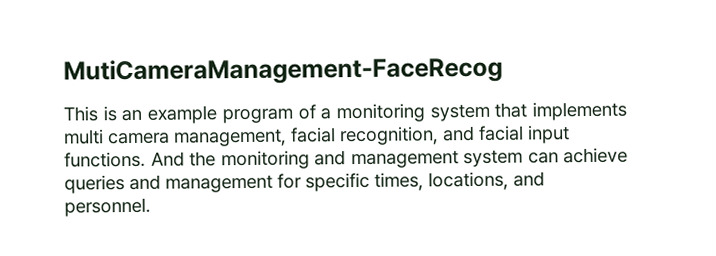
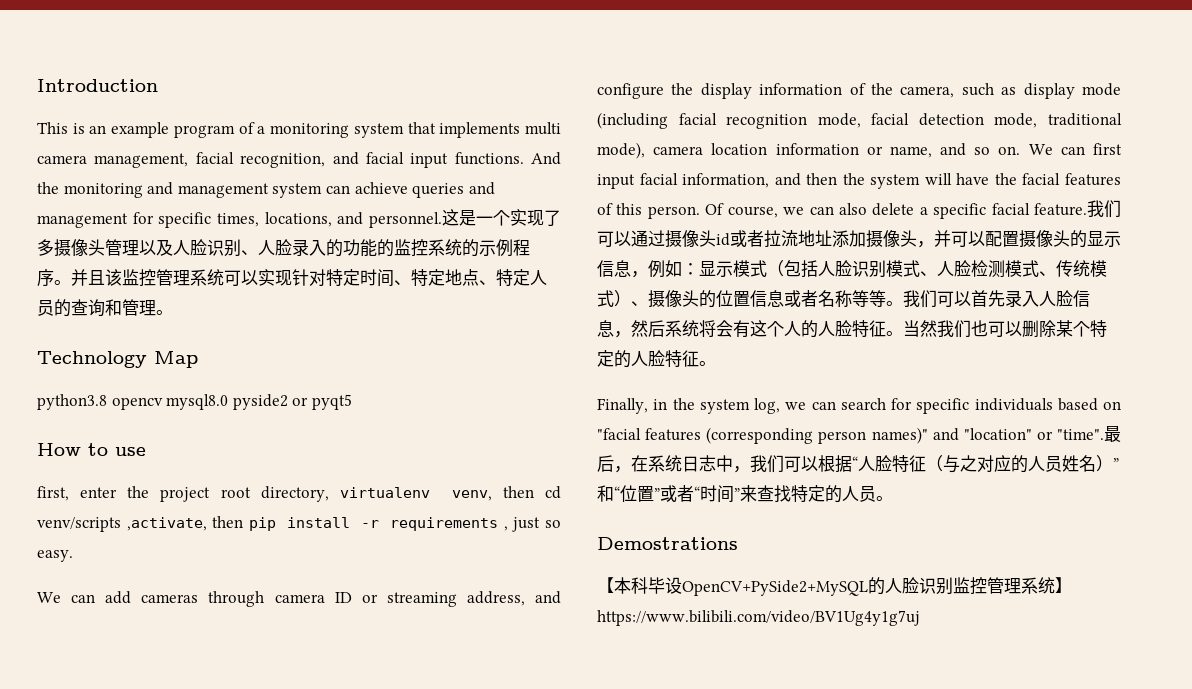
- MutiCameraManagement-FaceRecog
+ Introduction
+ 这是一个实现了多摄像头管理以及人脸识别、人脸录入的功能的监控系统的示例程序。并且该监控管理系统可以实现针对特定时间、特定地点、特定人员的查询和管理。
+ Technology Map
+ python3.8 opencv mysql8.0 pyside2 or pyqt5
+ How to use
+ first, enter the project root directory, virtualenv venv, then cd venv/scripts ,activate, then pip install -r requirements , just so easy.
+ We can add cameras through camera ID or streaming address, and configure the display information of the camera, such as display mode (including facial recognition mode, facial detection mode, traditional mode), camera location information or name, and so on. We can first input facial information, and then the system will have the facial features of this person. Of course, we can also delete a specific facial feature.我们可以通过摄像头id或者拉流地址添加摄像头，并可以配置摄像头的显示信息，例如：显示模式（包括人脸识别模式、人脸检测模式、传统模式）、摄像头的位置信息或者名称等等。我们可以首先录入人脸信息，然后系统将会有这个人的人脸特征。当然我们也可以删除某个特定的人脸特征。
+ Finally, in the system log, we can search for specific individuals based on "facial features (corresponding person names)" and "location" or "time".最后，在系统日志中，我们可以根据“人脸特征（与之对应的人员姓名）”和“位置”或者“时间”来查找特定的人员。
+ Demostrations
+ 【本科毕设OpenCV+PySide2+MySQL的人脸识别监控管理系统】https://www.bilibili.com/video/BV1Ug4y1g7uj

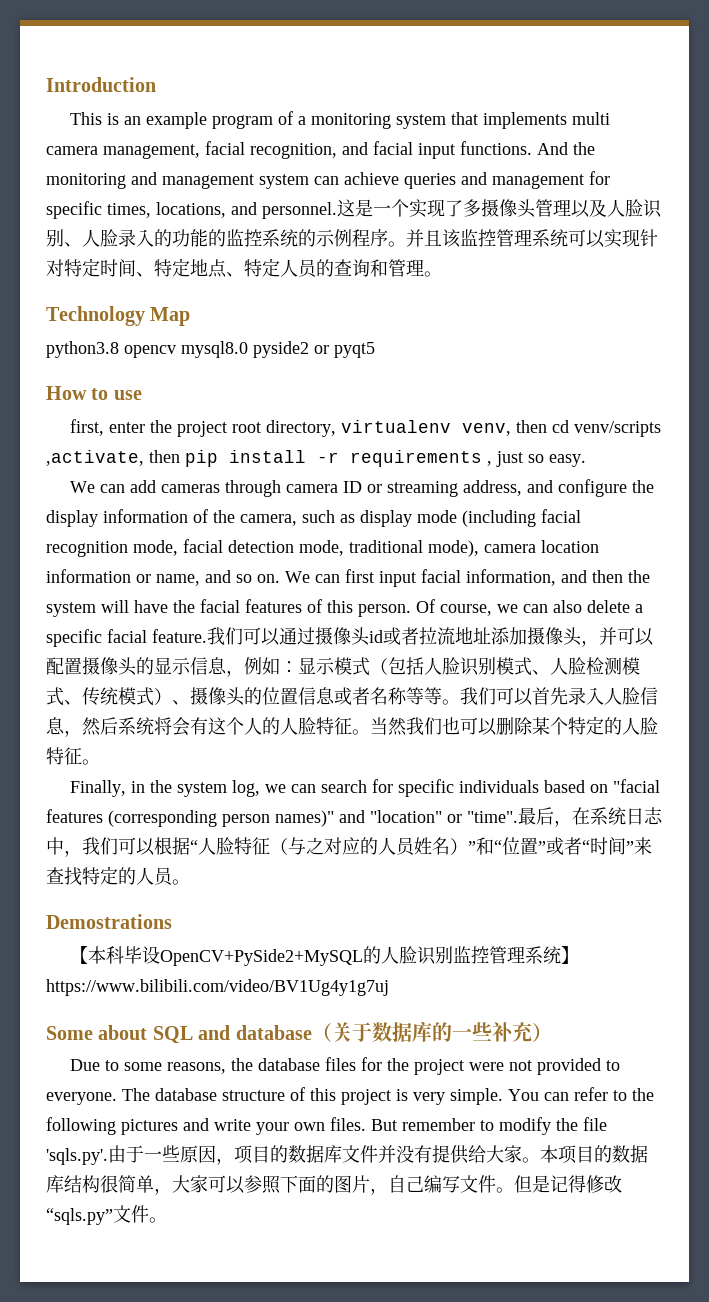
+ Some about SQL and database（关于数据库的一些补充）
+ Due to some reasons, the database files for the project were not provided to everyone. The database structure of this project is very simple. You can refer to the following pictures and write your own files. But remember to modify the file 'sqls.py'.由于一些原因，项目的数据库文件并没有提供给大家。本项目的数据库结构很简单，大家可以参照下面的图片，自己编写文件。但是记得修改“sqls.py”文件。

